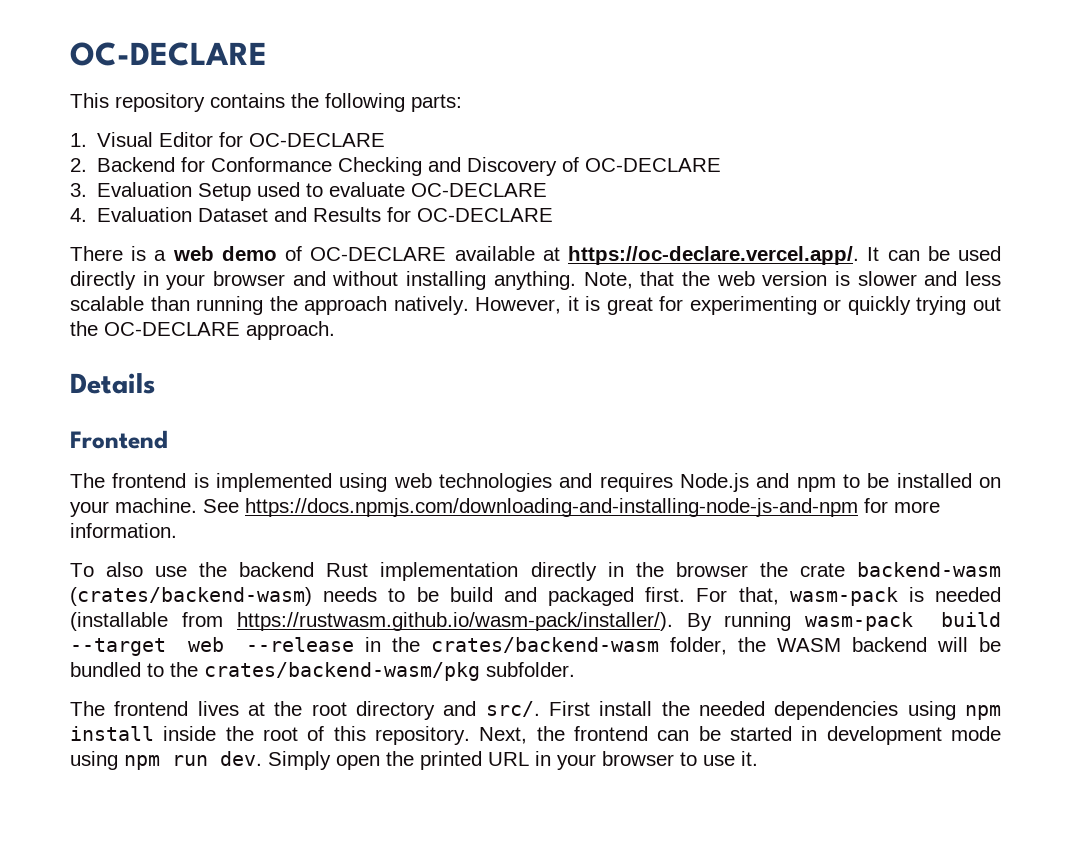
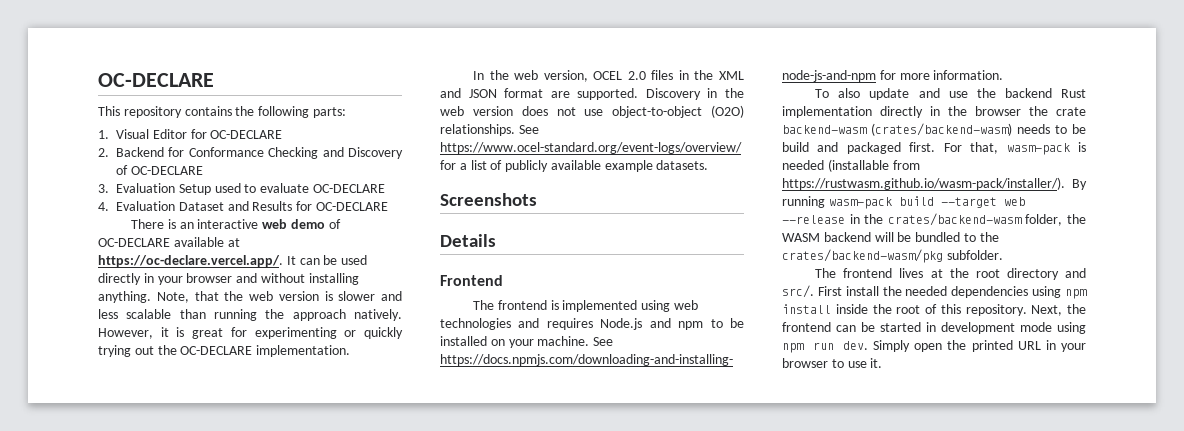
- There is a web demo of OC-DECLARE available at https://oc-declare.vercel.app/. It can be used directly in your browser and without installing anything.
+ There is an interactive web demo of OC-DECLARE available at https://oc-declare.vercel.app/. It can be used directly in your browser and without installing anything.
- However, it is great for experimenting or quickly trying out the OC-DECLARE approach.
+ However, it is great for experimenting or quickly trying out the OC-DECLARE implementation.
+ In the web version, OCEL 2.0 files in the XML and JSON format are supported. Discovery in the web version does not use object-to-object (O2O) relationships. See https://www.ocel-standard.org/event-logs/overview/ for a list of publicly available example datasets.
+ Screenshots
- To also use the backend Rust implementation directly in the browser the crate backend-wasm (crates/backend-wasm) needs to be build and packaged first.
+ To also update and use the backend Rust implementation directly in the browser the crate backend-wasm (crates/backend-wasm) needs to be build and packaged first.

